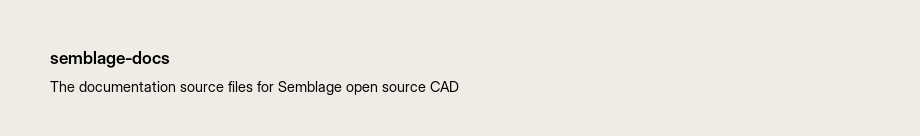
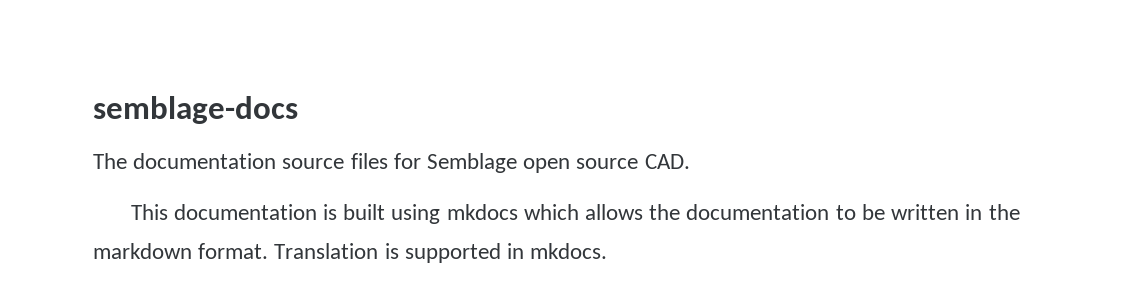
- The documentation source files for Semblage open source CAD
+ The documentation source files for Semblage open source CAD.
+ This documentation is built using mkdocs which allows the documentation to be written in the markdown format. Translation is supported in mkdocs.

